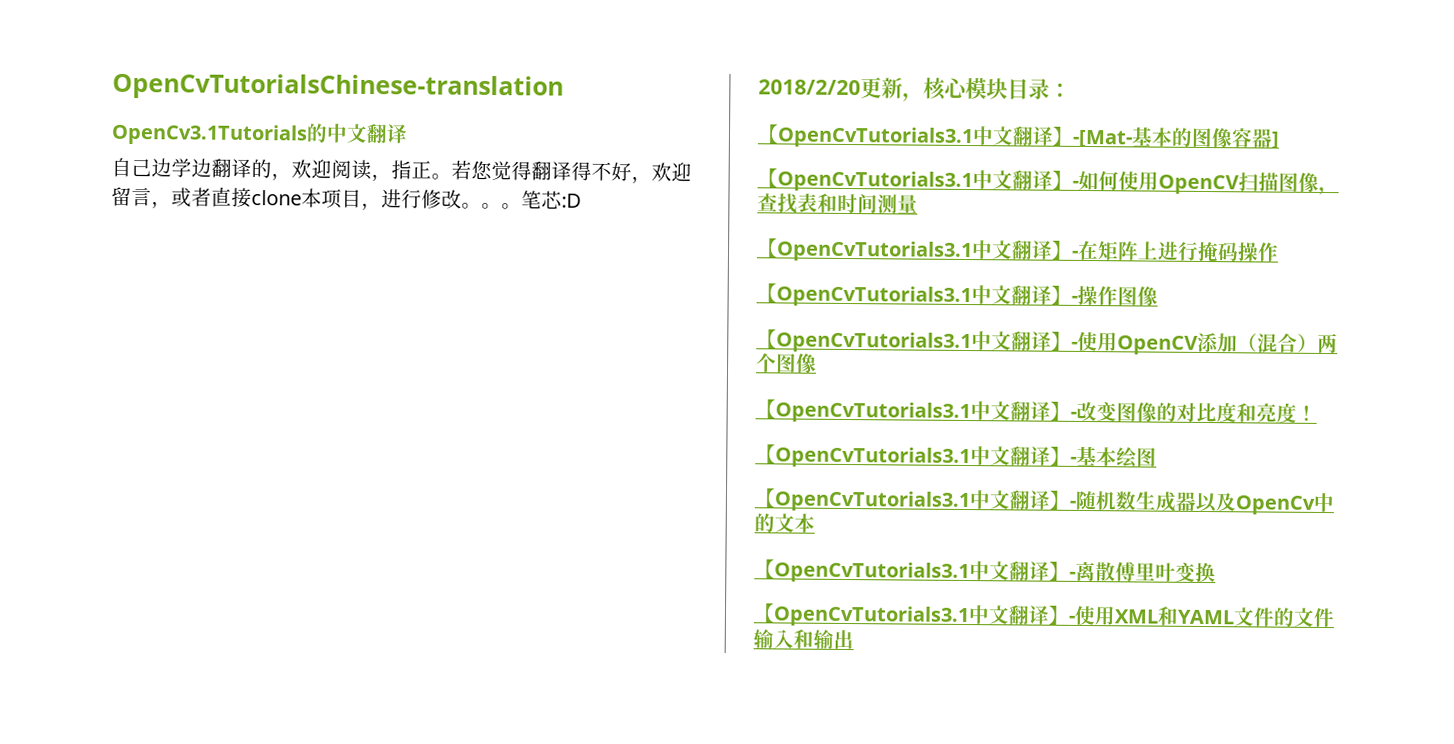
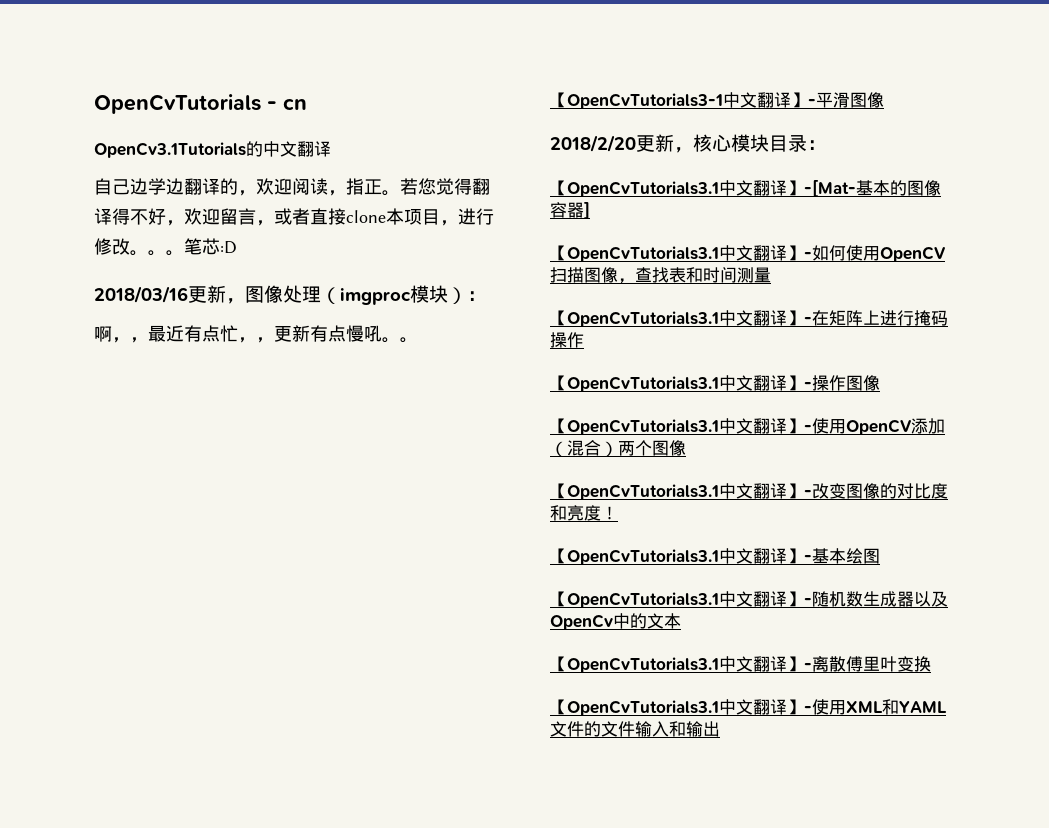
- OpenCvTutorialsChinese-translation
+ OpenCvTutorials - cn
+ 2018/03/16更新，图像处理（imgproc模块）：
+ 啊，，最近有点忙，，更新有点慢吼。。
+ 【OpenCvTutorials3-1中文翻译】-平滑图像

